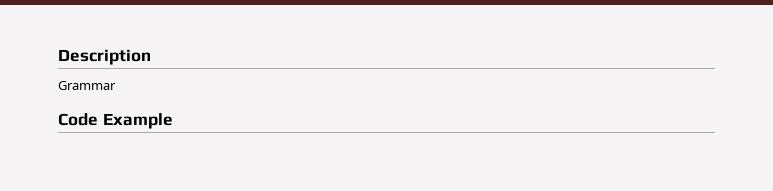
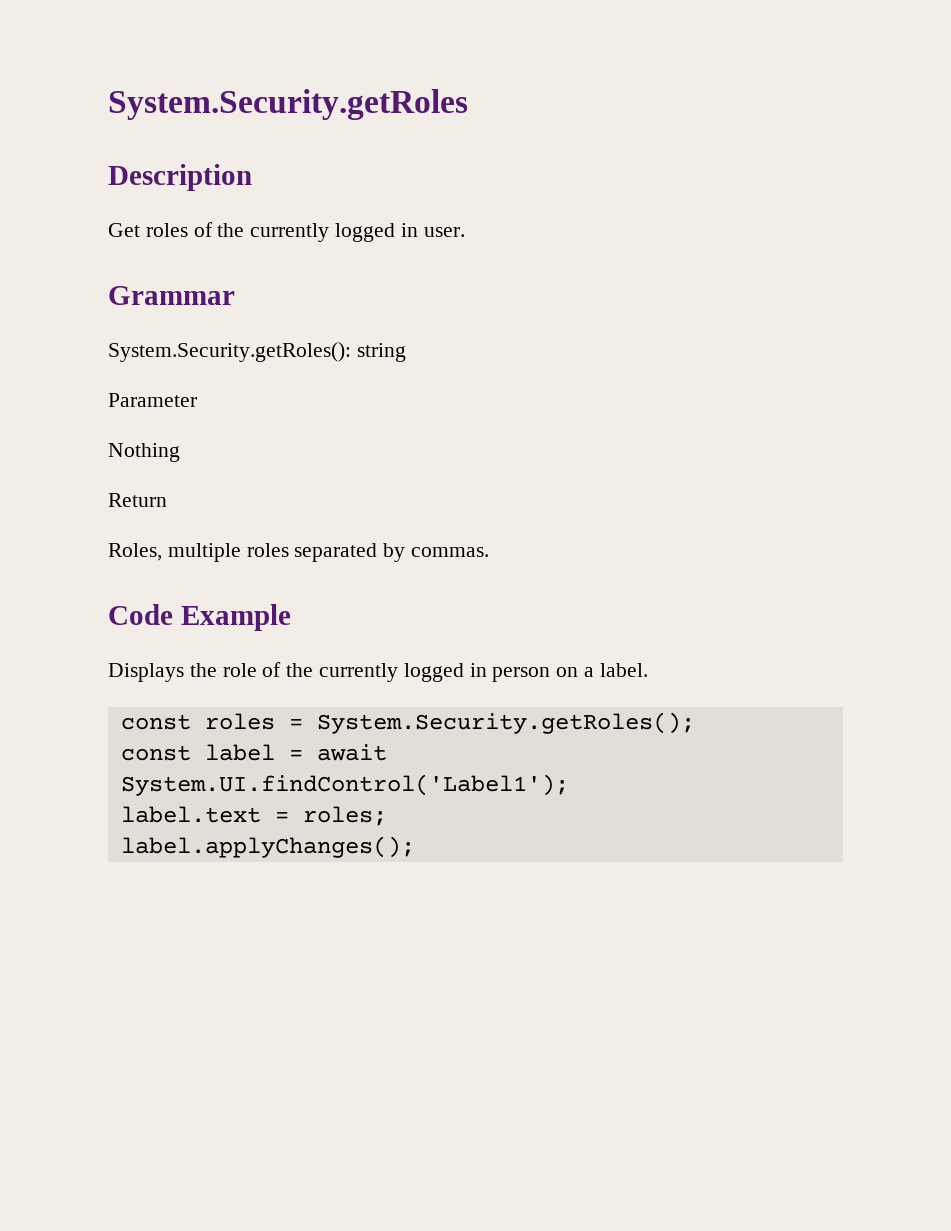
+ System.Security.getRoles
+ Get roles of the currently logged in user.
  Grammar
+ System.Security.getRoles(): string
+ Parameter
+ Nothing
+ Return
+ Roles, multiple roles separated by commas.
  Code Example
+ Displays the role of the currently logged in person on a label.
+ const roles = System.Security.getRoles();
+ const label = await System.UI.findControl('Label1');
+ label.text = roles;
+ label.applyChanges();

